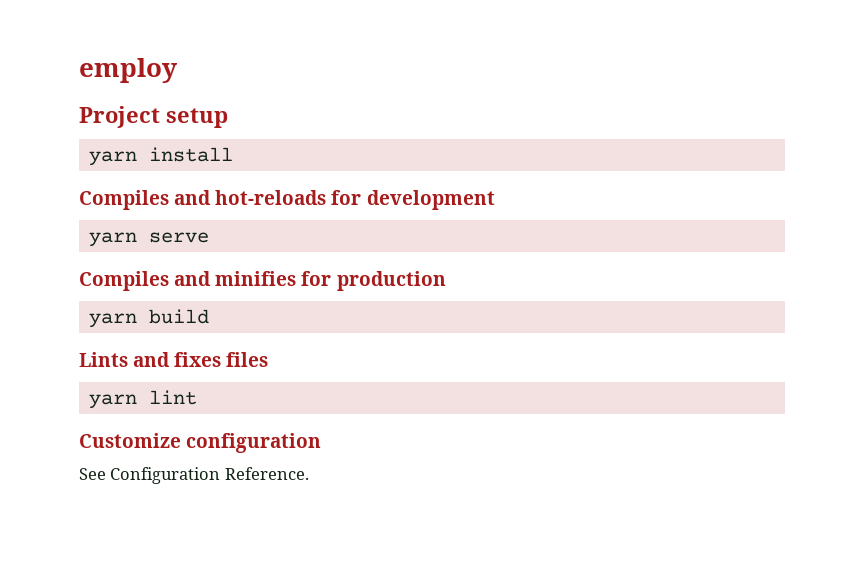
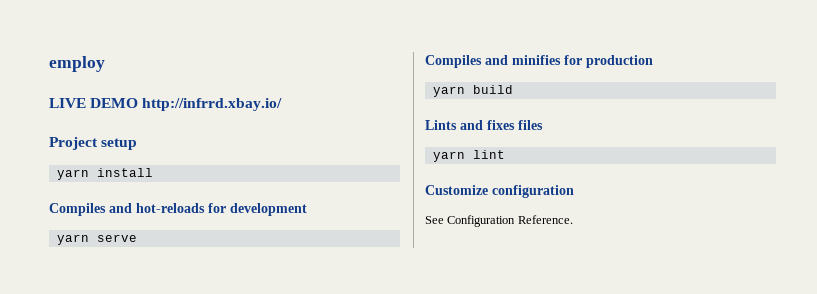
+ LIVE DEMO http://infrrd.xbay.io/

